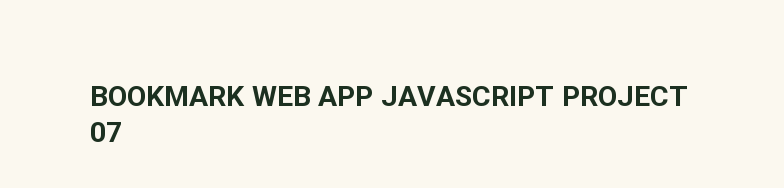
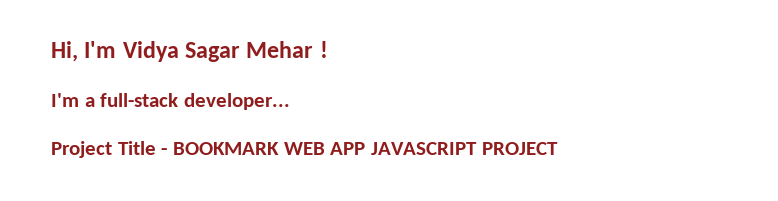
- BOOKMARK WEB APP JAVASCRIPT PROJECT 07
+ Hi, I'm Vidya Sagar Mehar !
+ I'm a full-stack developer...
+ Project Title - BOOKMARK WEB APP JAVASCRIPT PROJECT

